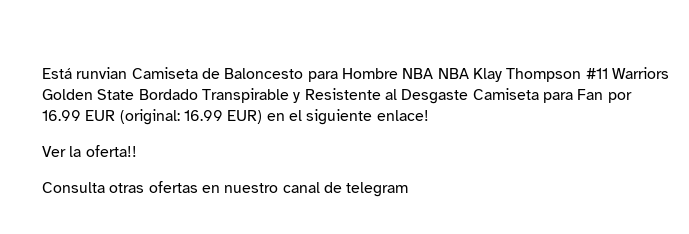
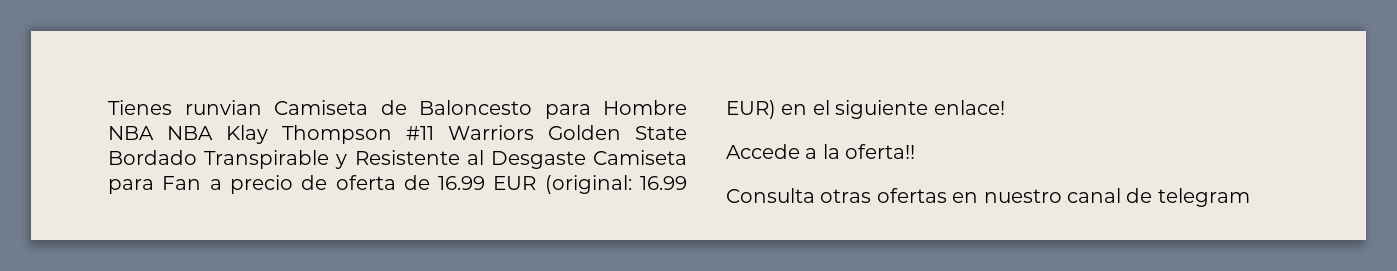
- Está runvian Camiseta de Baloncesto para Hombre NBA NBA Klay Thompson #11 Warriors Golden State Bordado Transpirable y Resistente al Desgaste Camiseta para Fan por 16.99 EUR (original: 16.99 EUR) en el siguiente enlace!
+ Tienes runvian Camiseta de Baloncesto para Hombre NBA NBA Klay Thompson #11 Warriors Golden State Bordado Transpirable y Resistente al Desgaste Camiseta para Fan a precio de oferta de 16.99 EUR (original: 16.99 EUR) en el siguiente enlace!
- Ver la oferta!!
+ Accede a la oferta!!

